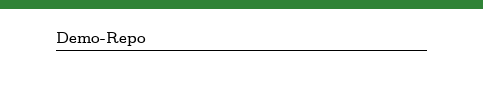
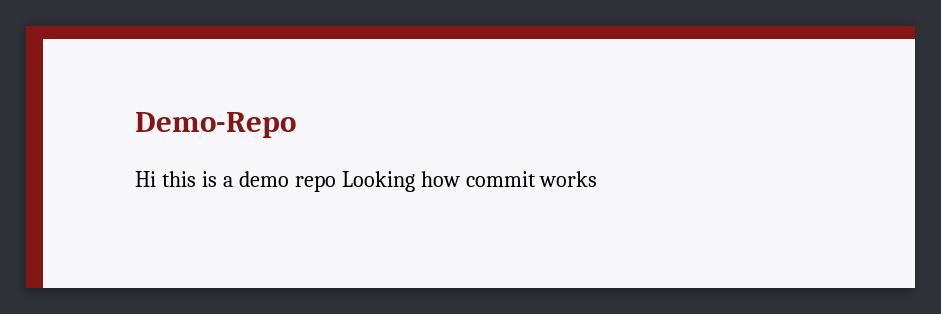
+ Hi this is a demo repo Looking how commit works

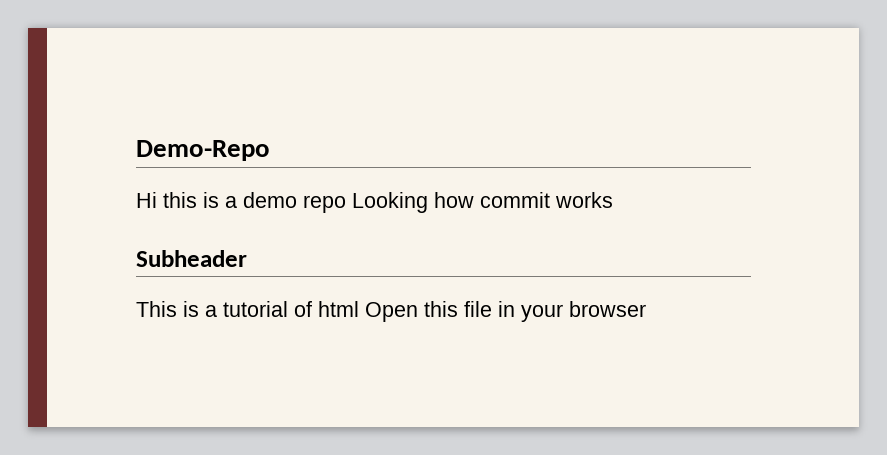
+ Subheader
+ This is a tutorial of html Open this file in your browser

